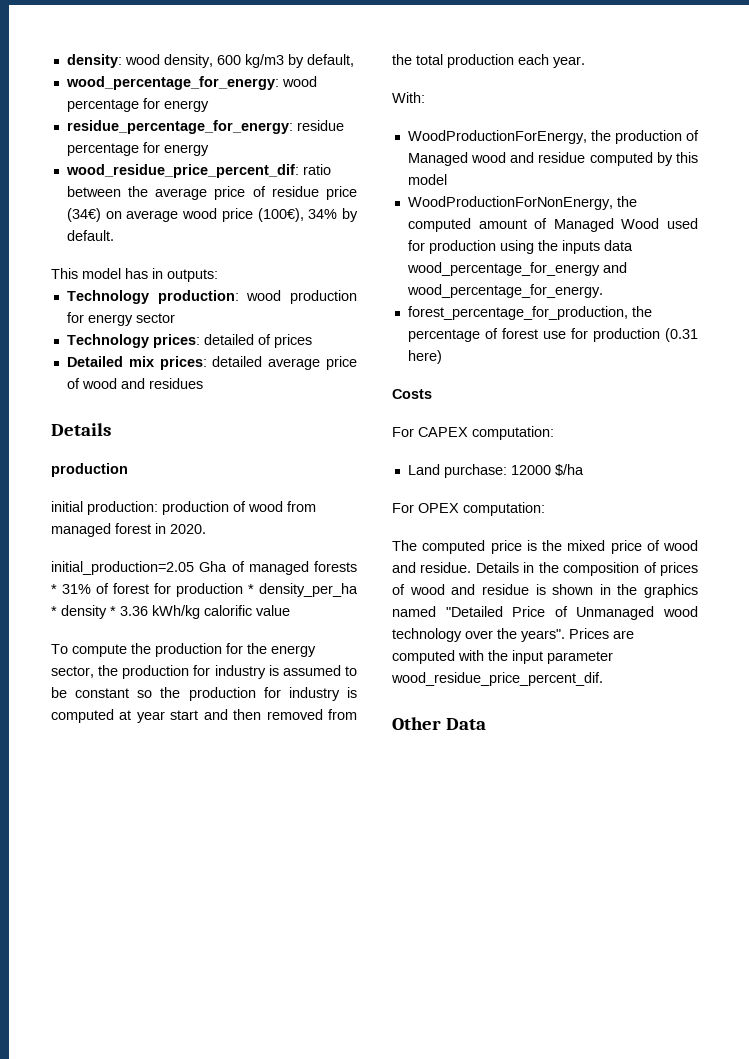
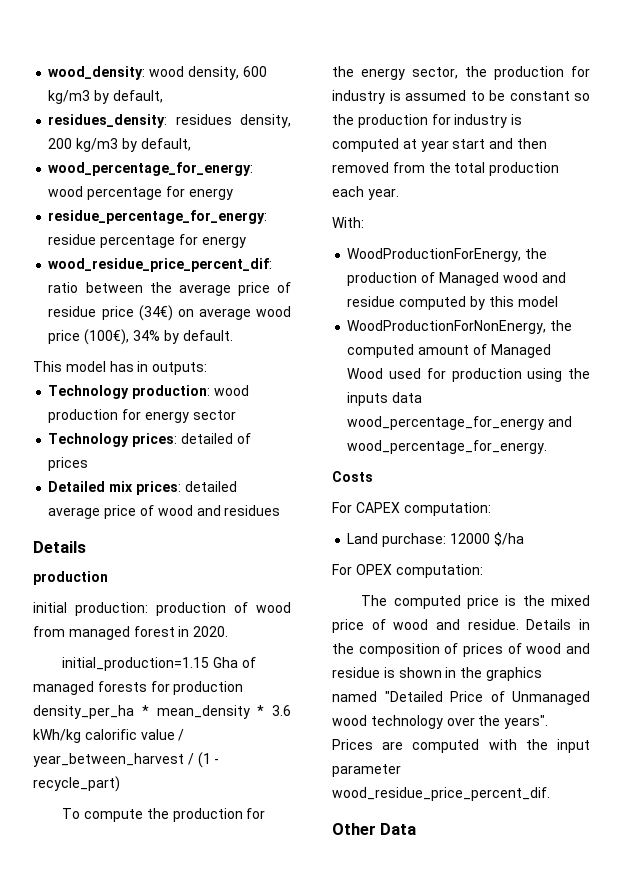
- density: wood density, 600 kg/m3 by default,
+ wood_density: wood density, 600 kg/m3 by default,
+ residues_density: residues density, 200 kg/m3 by default,
- initial_production=2.05 Gha of managed forests * 31% of forest for production * density_per_ha * density * 3.36 kWh/kg calorific value
+ initial_production=1.15 Gha of managed forests for production density_per_ha * mean_density * 3.6 kWh/kg calorific value / year_between_harvest / (1 - recycle_part)
- forest_percentage_for_production, the percentage of forest use for production (0.31 here)

